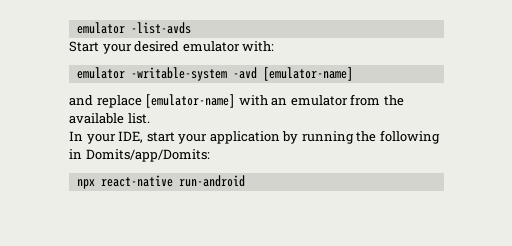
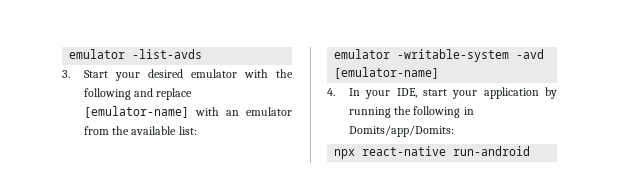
- Start your desired emulator with:
+ 3. Start your desired emulator with the following and replace [emulator-name] with an emulator from the available list:
  emulator -writable-system -avd [emulator-name]
- and replace [emulator-name] with an emulator from the available list.
- In your IDE, start your application by running the following in Domits/app/Domits:
+ 4. In your IDE, start your application by running the following in Domits/app/Domits:

